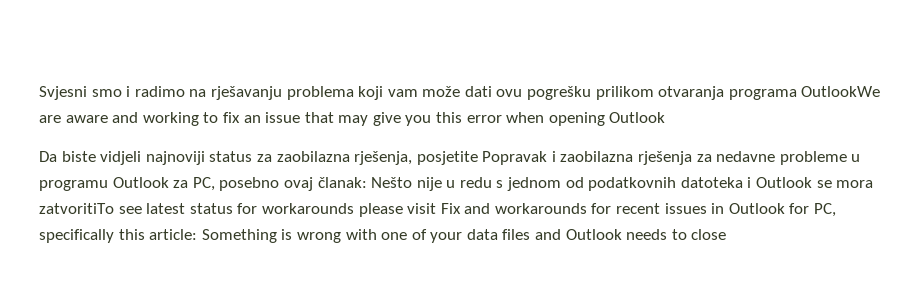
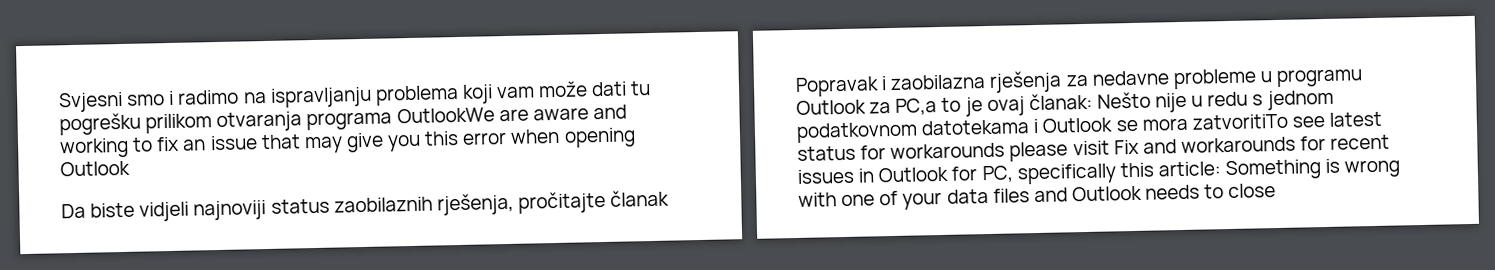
- Svjesni smo i radimo na rješavanju problema koji vam može dati ovu pogrešku prilikom otvaranja programa OutlookWe are aware and working to fix an issue that may give you this error when opening Outlook
+ Svjesni smo i radimo na ispravljanju problema koji vam može dati tu pogrešku prilikom otvaranja programa OutlookWe are aware and working to fix an issue that may give you this error when opening Outlook
- Da biste vidjeli najnoviji status za zaobilazna rješenja, posjetite Popravak i zaobilazna rješenja za nedavne probleme u programu Outlook za PC, posebno ovaj članak:
+ Da biste vidjeli najnoviji status zaobilaznih rješenja, pročitajte članak Popravak i zaobilazna rješenja za nedavne probleme u programu Outlook za PC,a to je ovaj članak:
- Nešto nije u redu s jednom od podatkovnih datoteka i Outlook se mora zatvoritiTo see latest status for workarounds please visit Fix and workarounds for recent issues in Outlook for PC, specifically this article:
+ Nešto nije u redu s jednom podatkovnom datotekama i Outlook se mora zatvoritiTo see latest status for workarounds please visit Fix and workarounds for recent issues in Outlook for PC, specifically this article:

